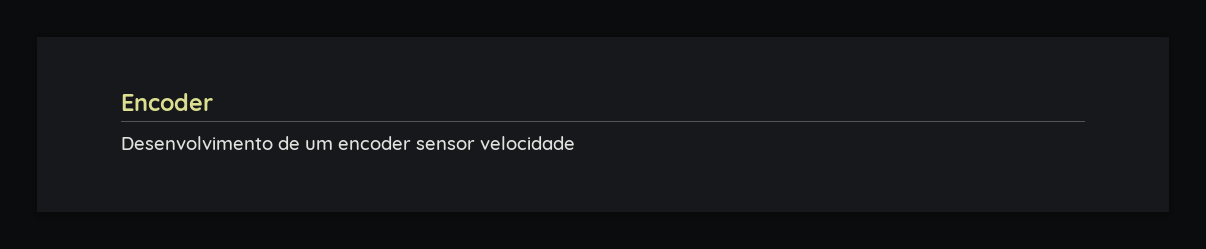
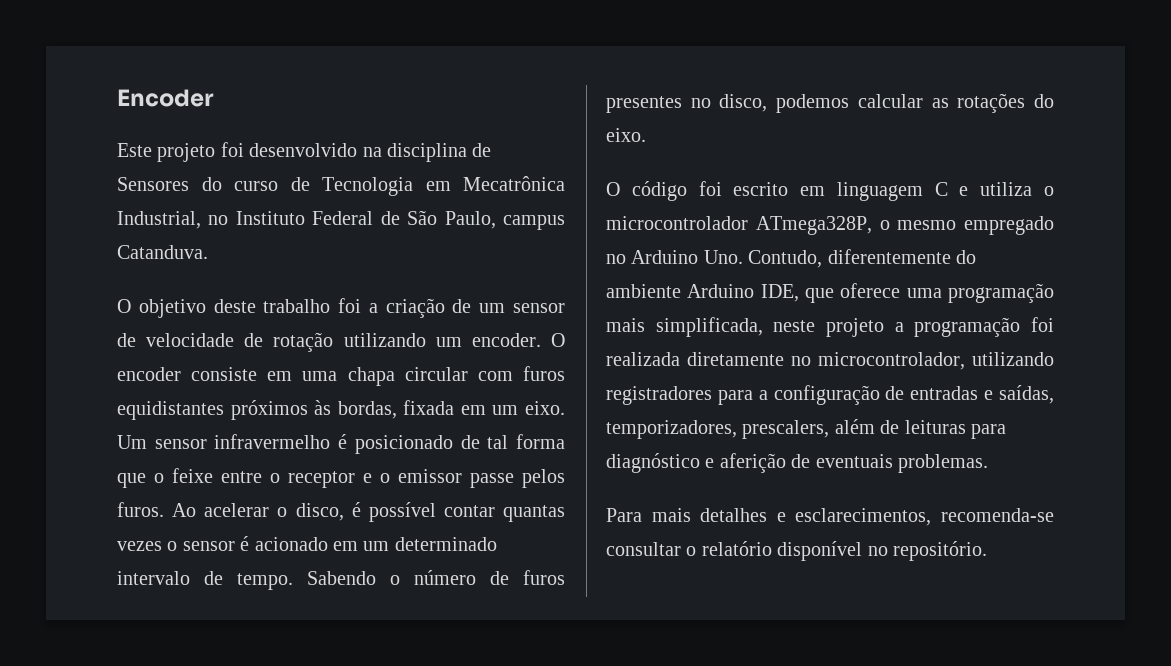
- Desenvolvimento de um encoder sensor velocidade
+ Este projeto foi desenvolvido na disciplina de Sensores do curso de Tecnologia em Mecatrônica Industrial, no Instituto Federal de São Paulo, campus Catanduva.
+ O objetivo deste trabalho foi a criação de um sensor de velocidade de rotação utilizando um encoder. O encoder consiste em uma chapa circular com furos equidistantes próximos às bordas, fixada em um eixo. Um sensor infravermelho é posicionado de tal forma que o feixe entre o receptor e o emissor passe pelos furos. Ao acelerar o disco, é possível contar quantas vezes o sensor é acionado em um determinado intervalo de tempo. Sabendo o número de furos presentes no disco, podemos calcular as rotações do eixo.
+ O código foi escrito em linguagem C e utiliza o microcontrolador ATmega328P, o mesmo empregado no Arduino Uno. Contudo, diferentemente do ambiente Arduino IDE, que oferece uma programação mais simplificada, neste projeto a programação foi realizada diretamente no microcontrolador, utilizando registradores para a configuração de entradas e saídas, temporizadores, prescalers, além de leituras para diagnóstico e aferição de eventuais problemas.
+ Para mais detalhes e esclarecimentos, recomenda-se consultar o relatório disponível no repositório.

